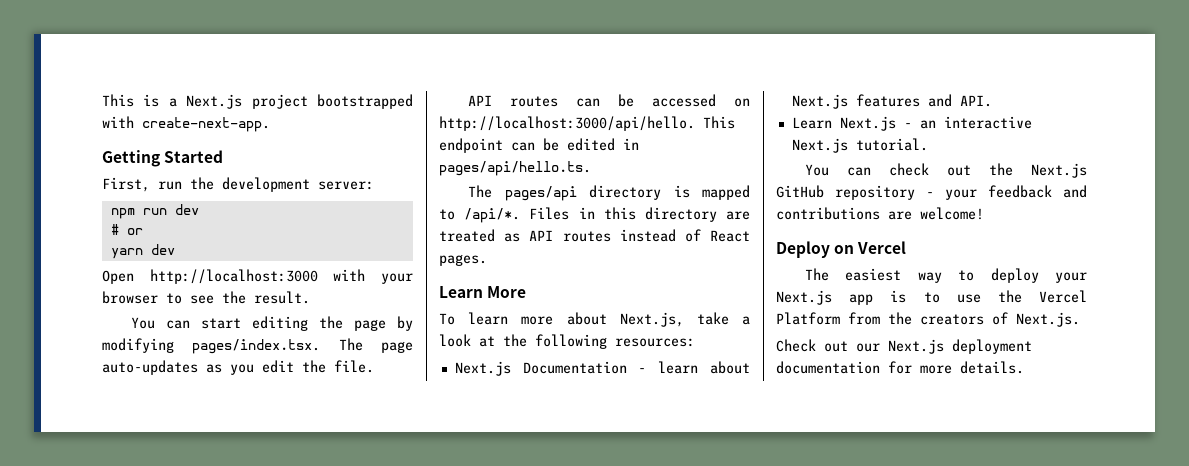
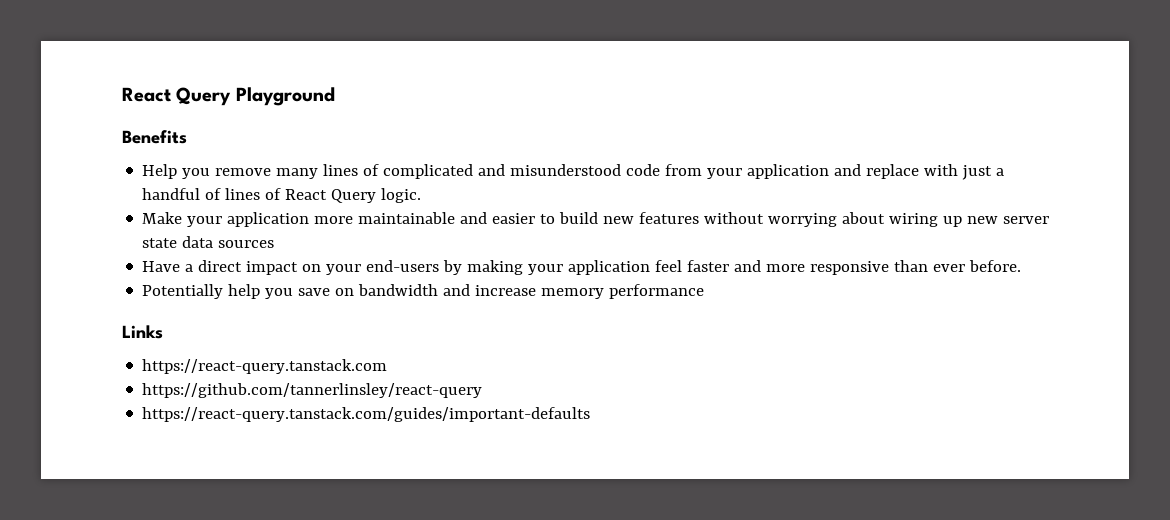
- This is a Next.js project bootstrapped with create-next-app.
- Getting Started
- First, run the development server:
- npm run dev
- # or
- yarn dev
- Open http://localhost:3000 with your browser to see the result.
- You can start editing the page by modifying pages/index.tsx. The page auto-updates as you edit the file.
- API routes can be accessed on http://localhost:3000/api/hello. This endpoint can be edited in pages/api/hello.ts.
- The pages/api directory is mapped to /api/*. Files in this directory are treated as API routes instead of React pages.
- Learn More
- To learn more about Next.js, take a look at the following resources:
- Next.js Documentation - learn about Next.js features and API.
- Learn Next.js - an interactive Next.js tutorial.
- You can check out the Next.js GitHub repository - your feedback and contributions are welcome!
- Deploy on Vercel
- The easiest way to deploy your Next.js app is to use the Vercel Platform from the creators of Next.js.
- Check out our Next.js deployment documentation for more details.
+ React Query Playground
+ Benefits
+ Help you remove many lines of complicated and misunderstood code from your application and replace with just a handful of lines of React Query logic.
+ Make your application more maintainable and easier to build new features without worrying about wiring up new server state data sources
+ Have a direct impact on your end-users by making your application feel faster and more responsive than ever before.
+ Potentially help you save on bandwidth and increase memory performance
+ Links
+ https://react-query.tanstack.com
+ https://github.com/tannerlinsley/react-query
+ https://react-query.tanstack.com/guides/important-defaults

